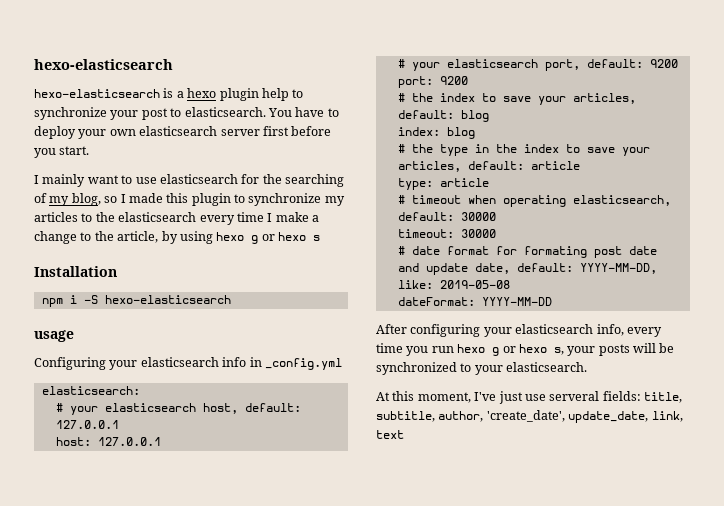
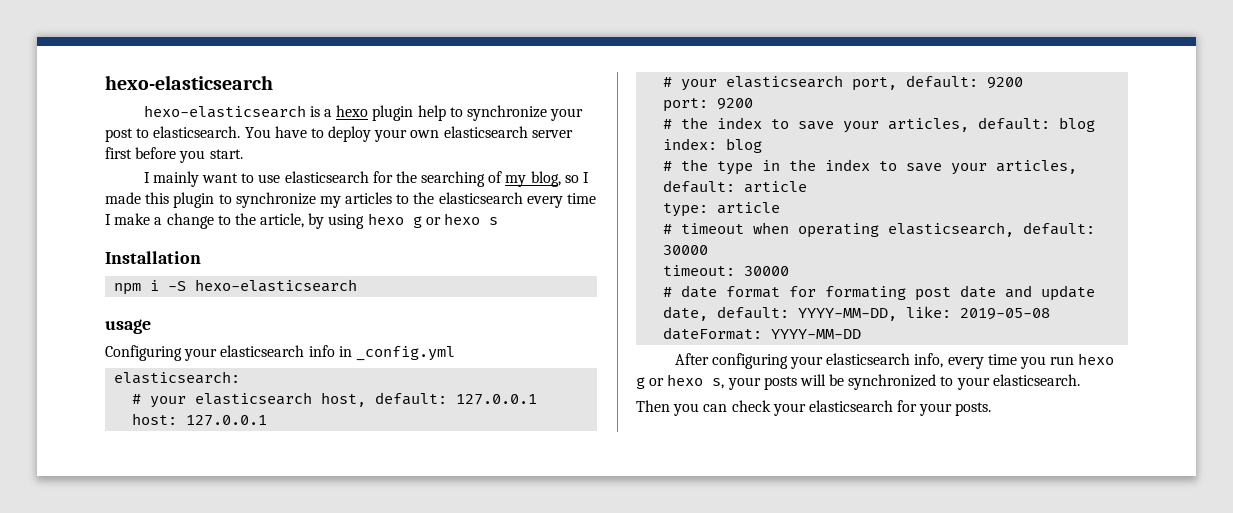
- At this moment, I've just use serveral fields: title, subtitle, author, 'create_date', update_date, link, text
+ Then you can check your elasticsearch for your posts.

